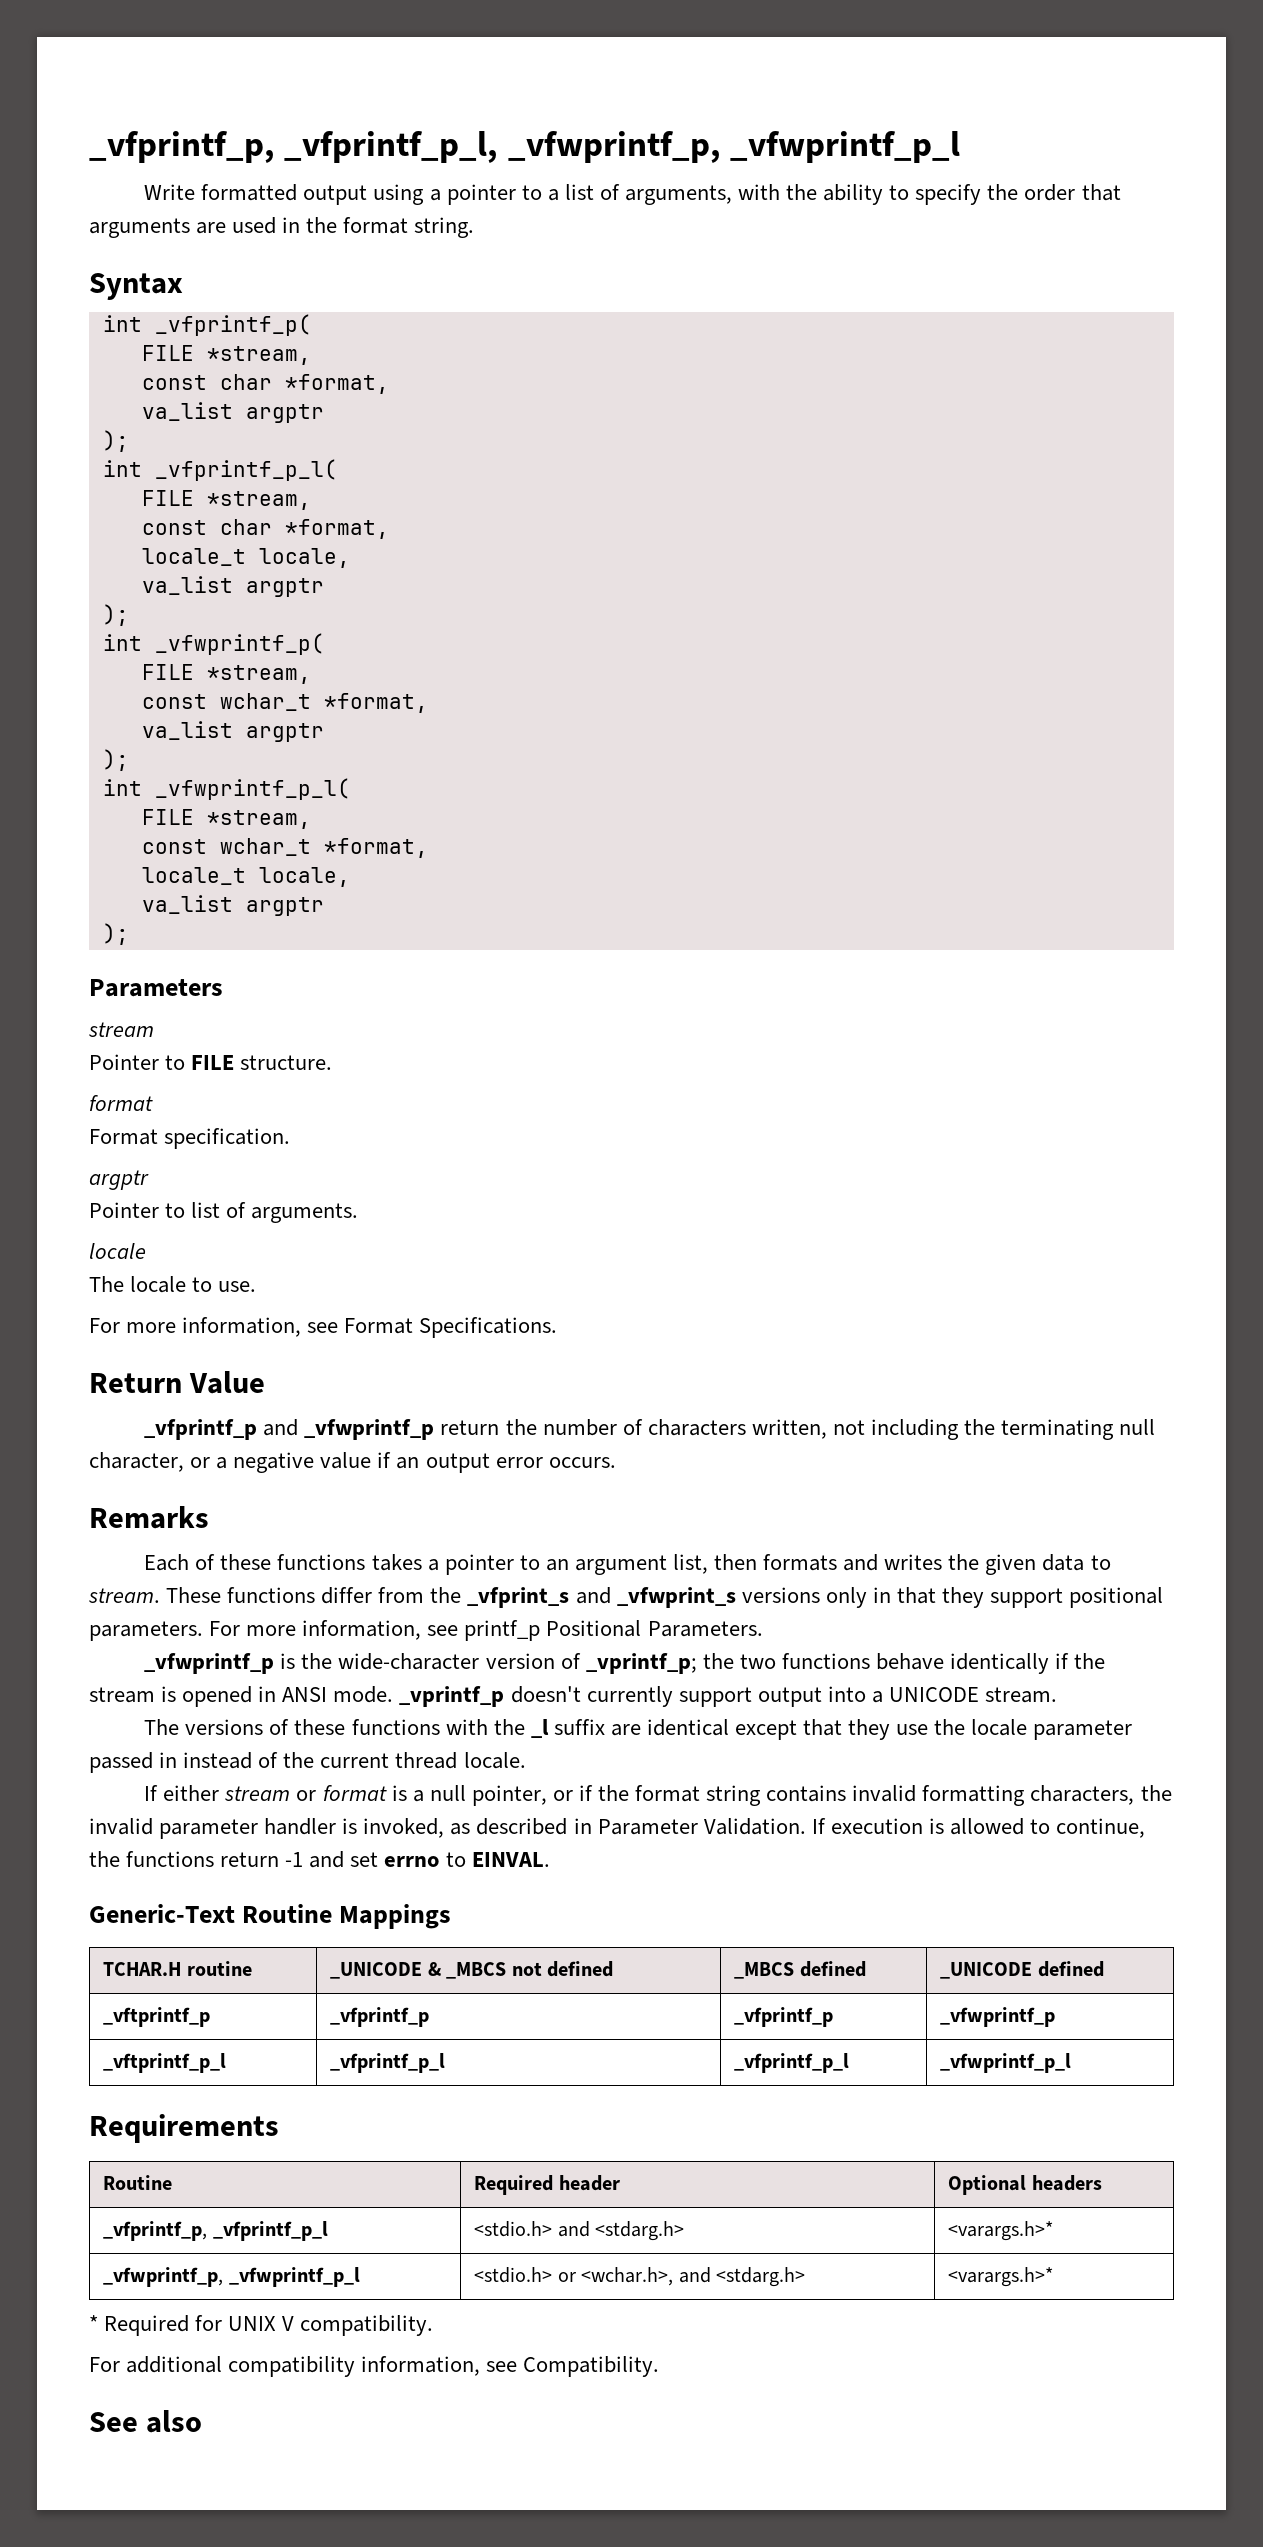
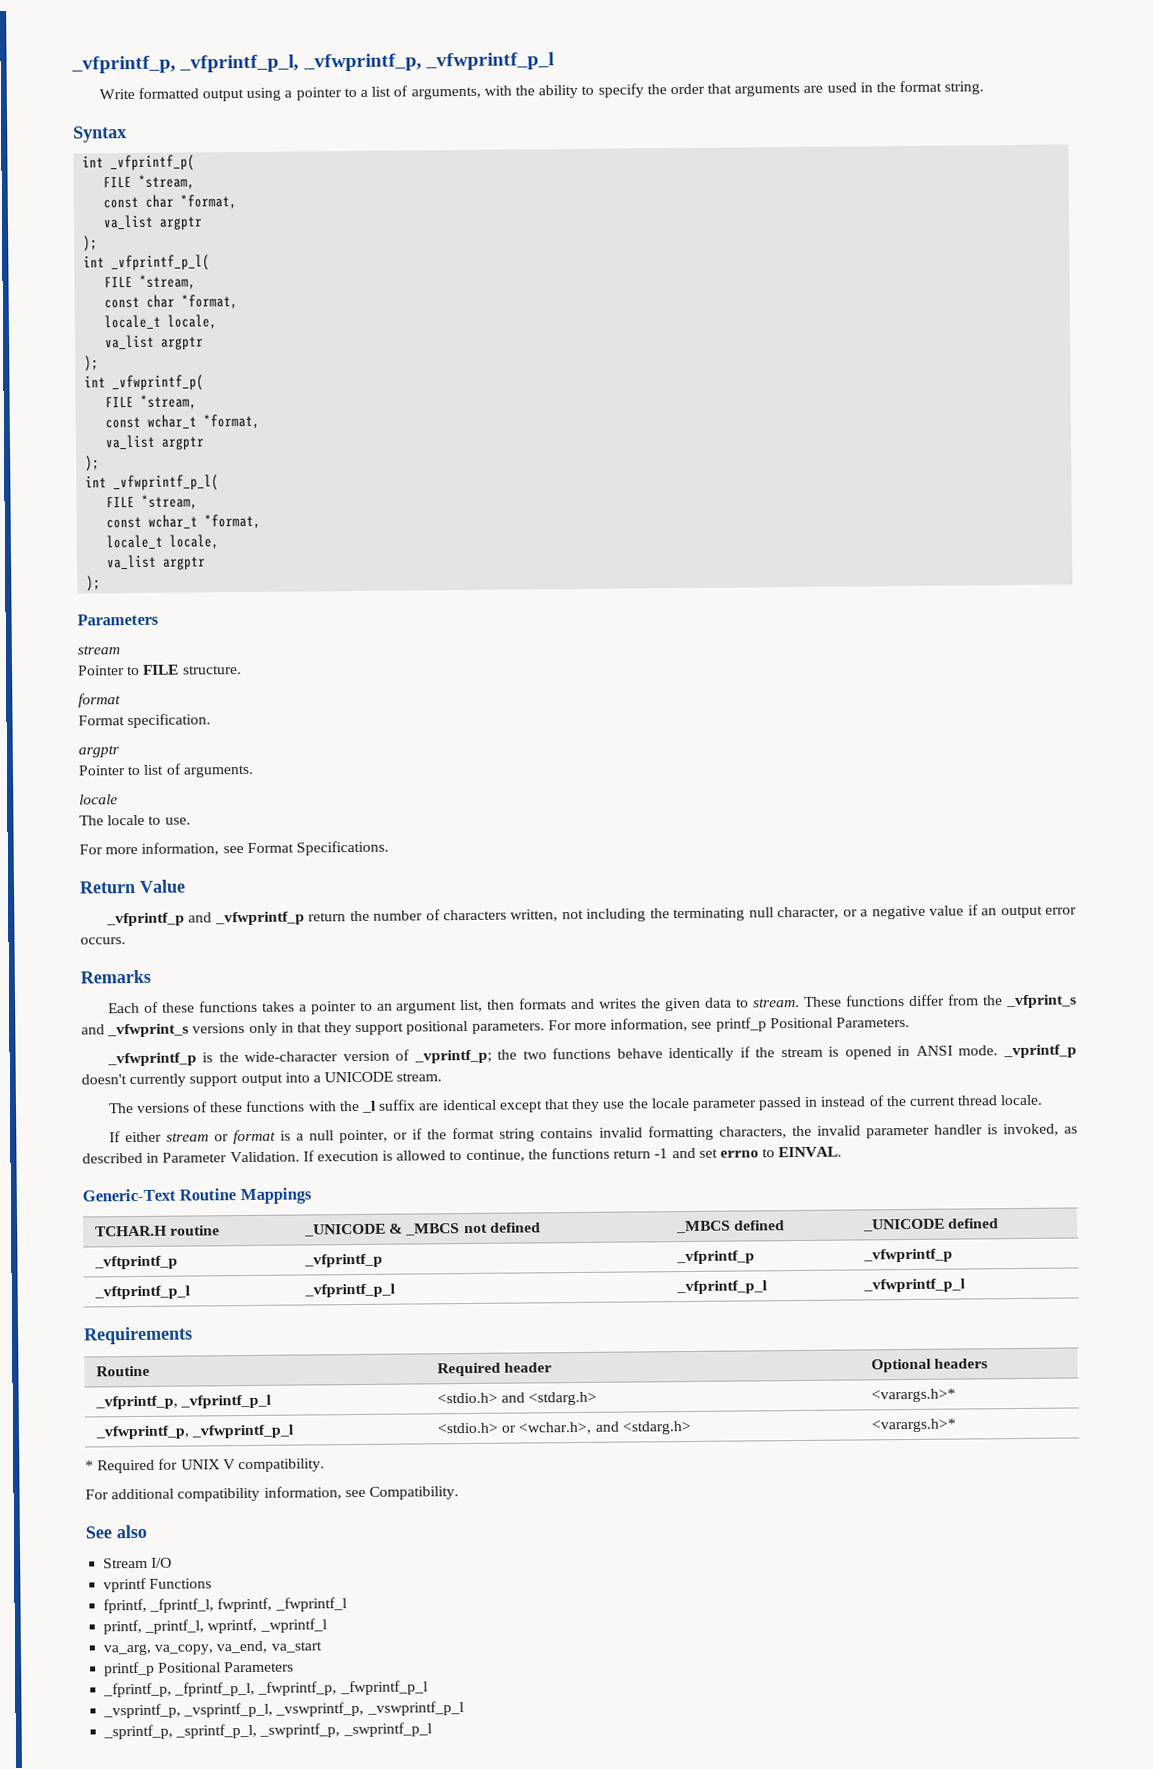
+ Stream I/O
+ vprintf Functions
+ fprintf, _fprintf_l, fwprintf, _fwprintf_l
+ printf, _printf_l, wprintf, _wprintf_l
+ va_arg, va_copy, va_end, va_start
+ printf_p Positional Parameters
+ _fprintf_p, _fprintf_p_l, _fwprintf_p, _fwprintf_p_l
+ _vsprintf_p, _vsprintf_p_l, _vswprintf_p, _vswprintf_p_l
+ _sprintf_p, _sprintf_p_l, _swprintf_p, _swprintf_p_l

